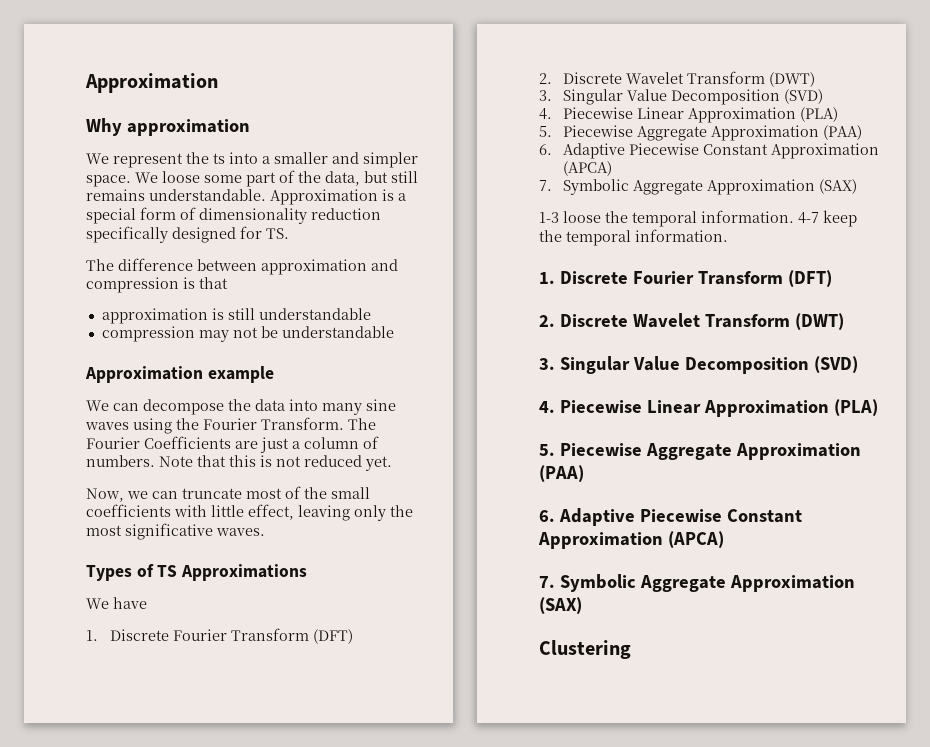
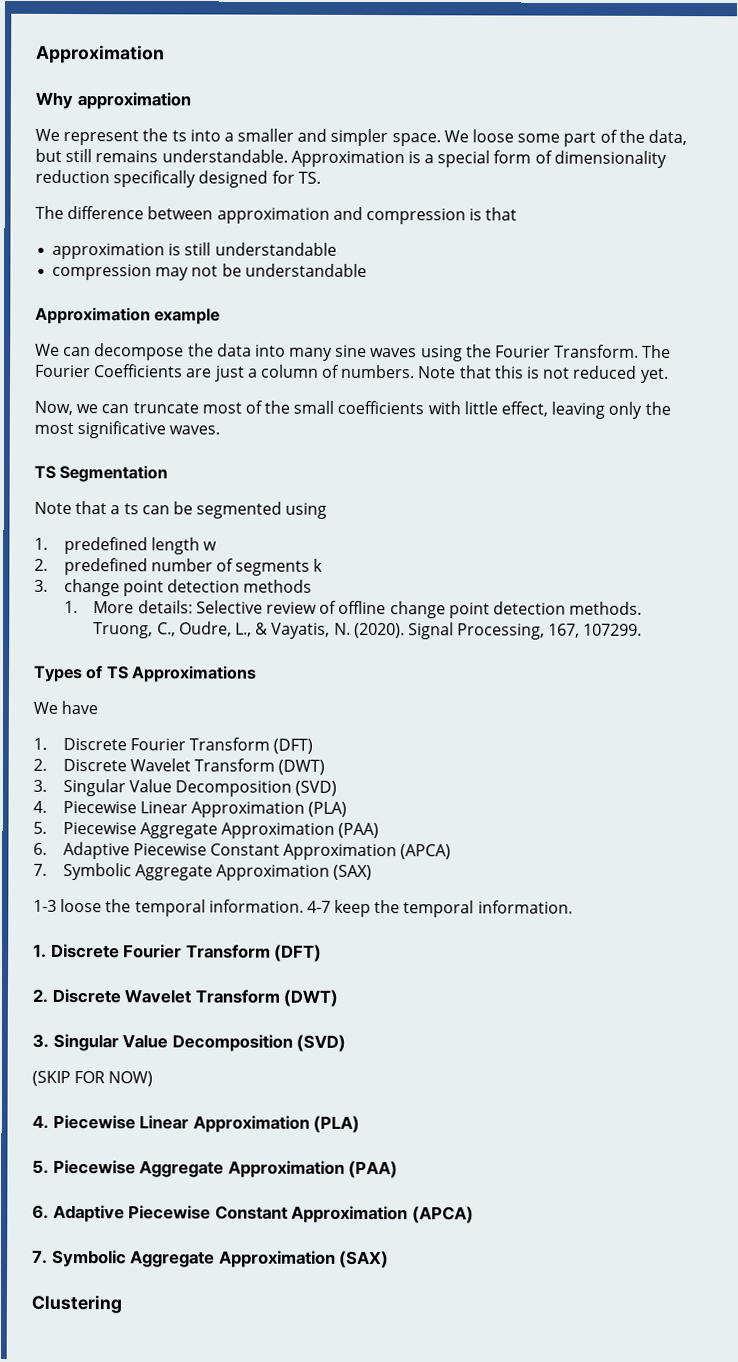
+ TS Segmentation
+ Note that a ts can be segmented using
+ 1. predefined length w
+ 2. predefined number of segments k
+ 3. change point detection methods
+ 1. More details: Selective review of offline change point detection methods. Truong, C., Oudre, L., & Vayatis, N. (2020). Signal Processing, 167, 107299.
+ (SKIP FOR NOW)

